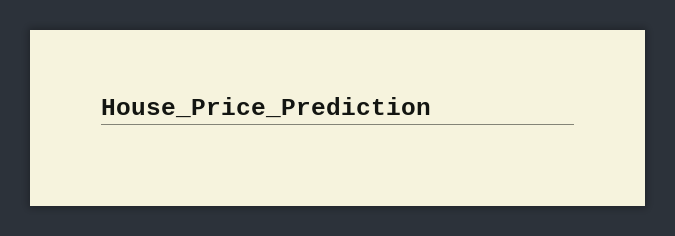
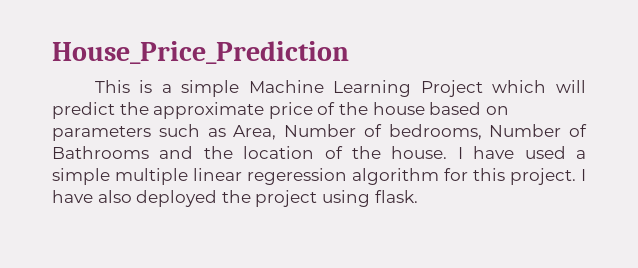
+ This is a simple Machine Learning Project which will predict the approximate price of the house based on parameters such as Area, Number of bedrooms, Number of Bathrooms and the location of the house. I have used a simple multiple linear regeression algorithm for this project. I have also deployed the project using flask.

